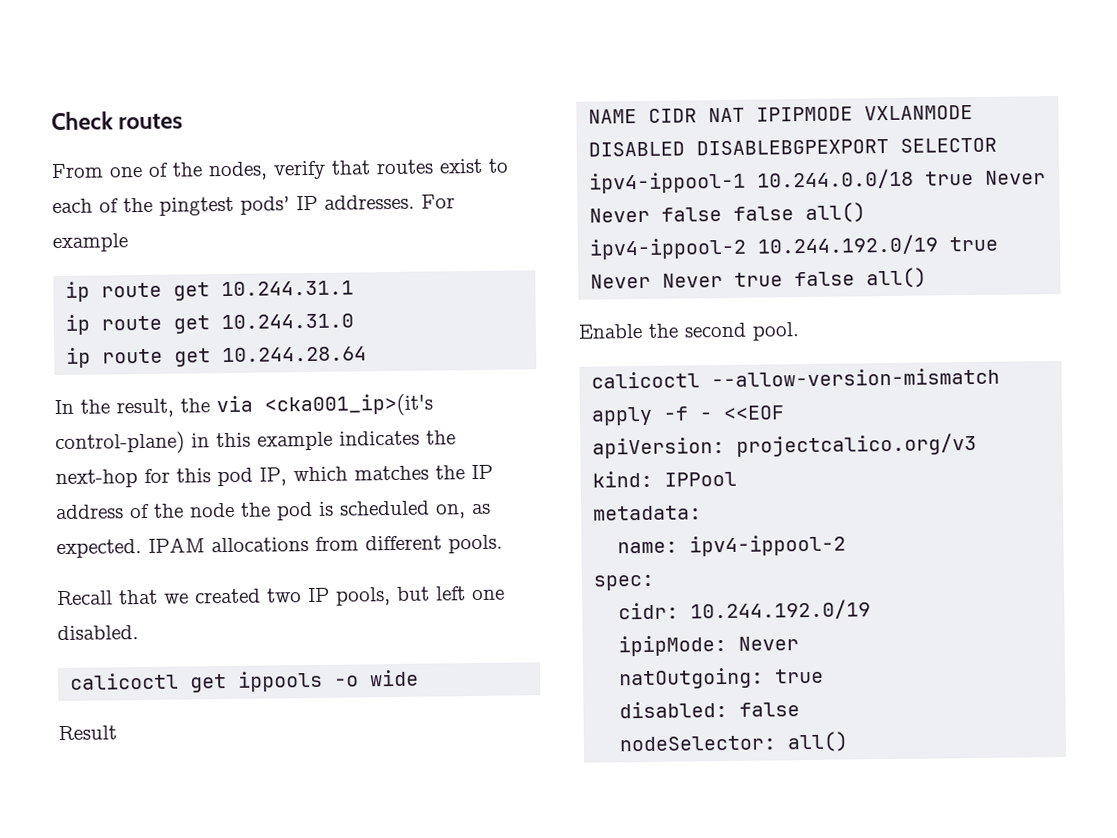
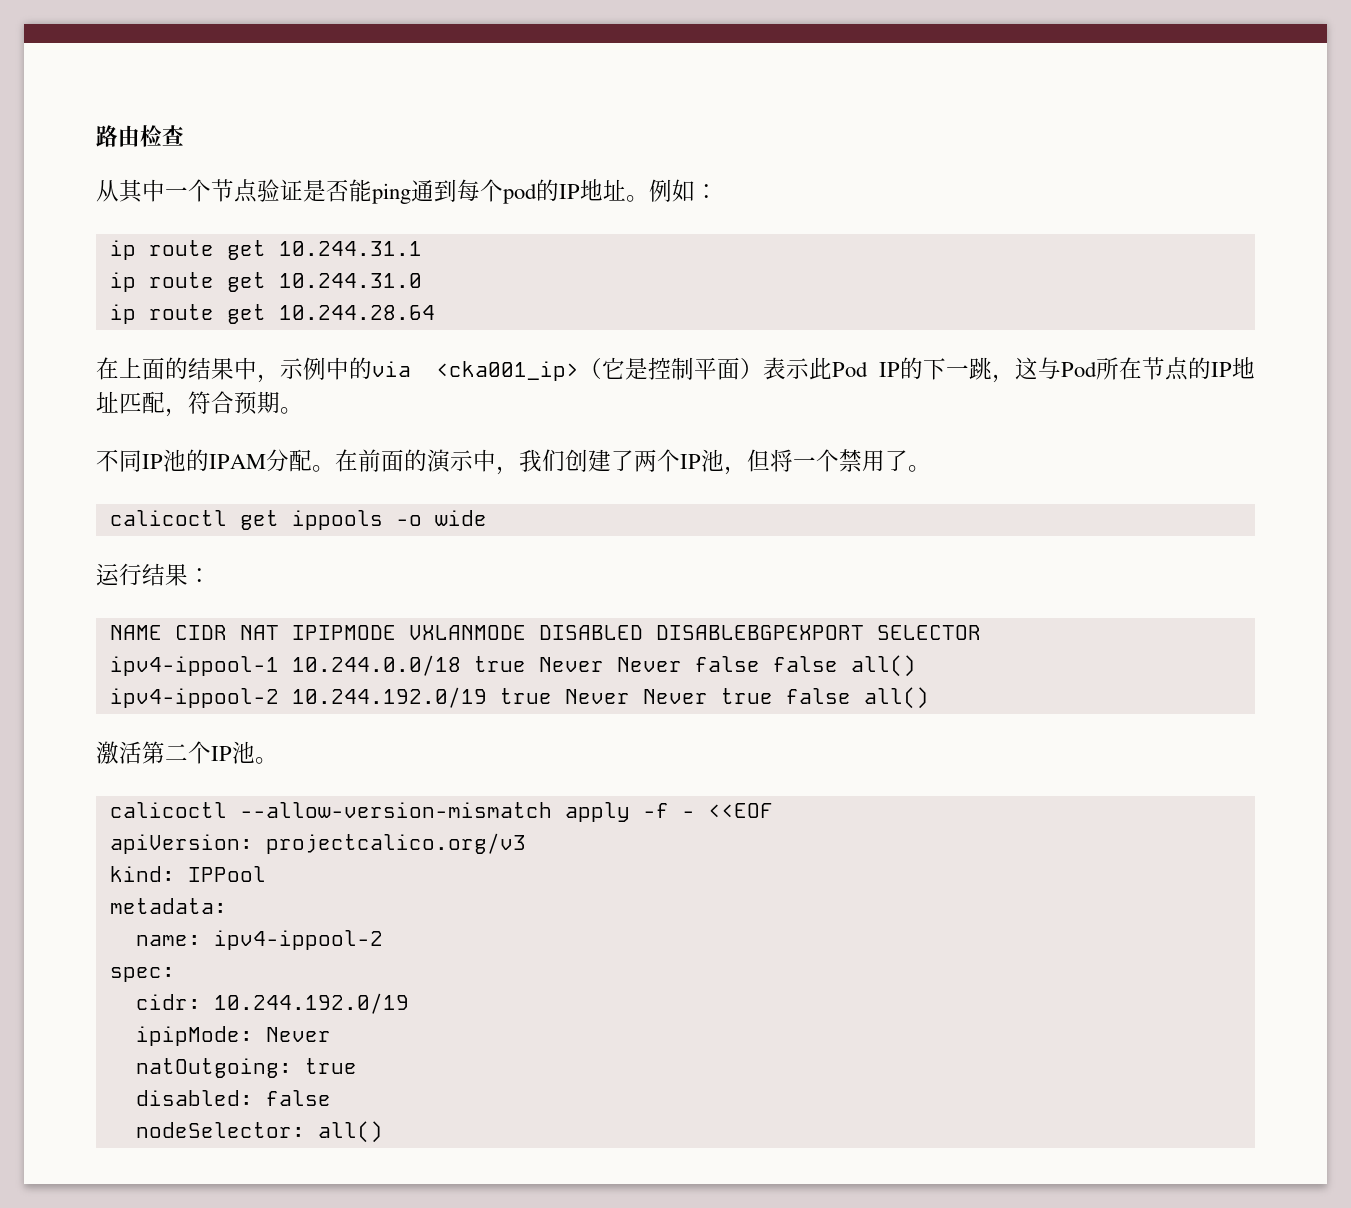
- Check routes
- From one of the nodes, verify that routes exist to each of the pingtest pods’ IP addresses. For example
+ 路由检查
+ 从其中一个节点验证是否能ping通到每个pod的IP地址。例如：
- In the result, the via <cka001_ip>(it's control-plane) in this example indicates the next-hop for this pod IP, which matches the IP address of the node the pod is scheduled on, as expected. IPAM allocations from different pools.
- Recall that we created two IP pools, but left one disabled.
+ 在上面的结果中，示例中的via <cka001_ip>（它是控制平面）表示此Pod IP的下一跳，这与Pod所在节点的IP地址匹配，符合预期。
+ 不同IP池的IPAM分配。在前面的演示中，我们创建了两个IP池，但将一个禁用了。
- Result
+ 运行结果：
- Enable the second pool.
+ 激活第二个IP池。

